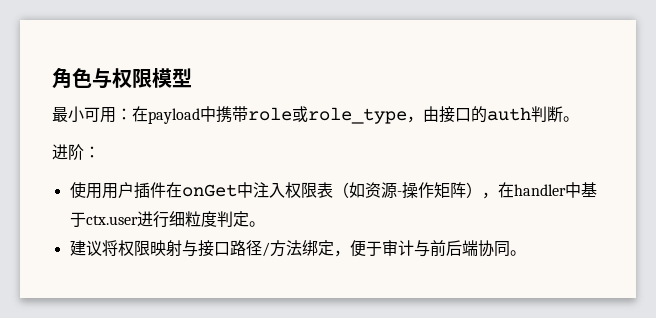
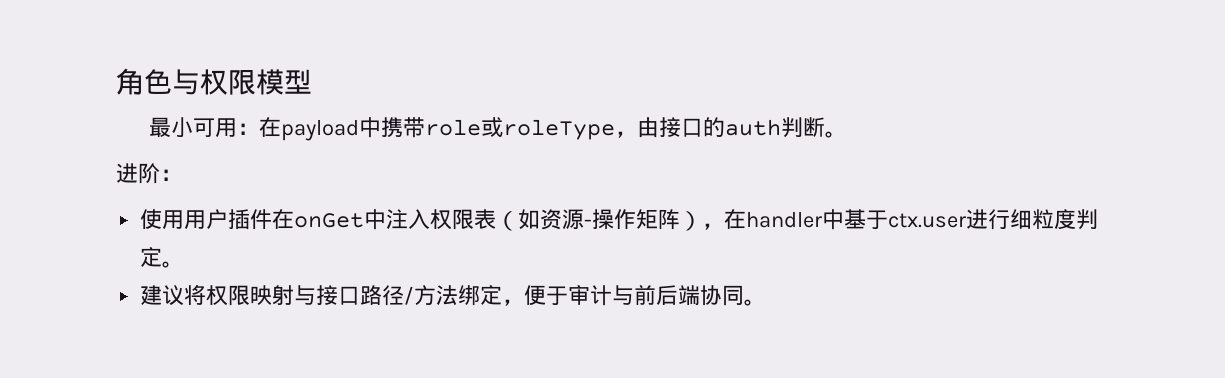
- 最小可用：在payload中携带role或role_type，由接口的auth判断。
+ 最小可用：在payload中携带role或roleType，由接口的auth判断。

